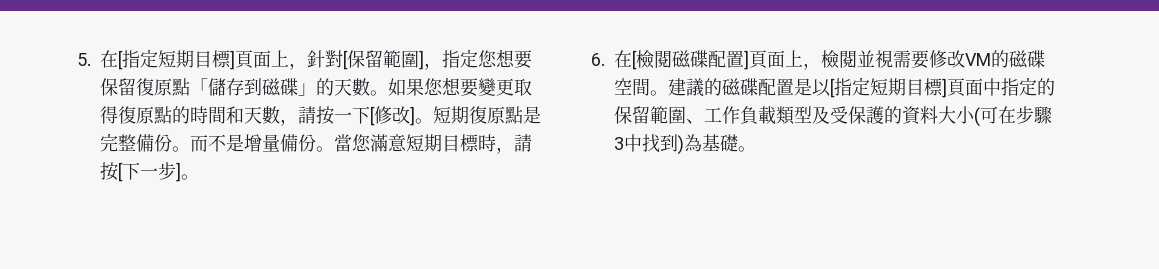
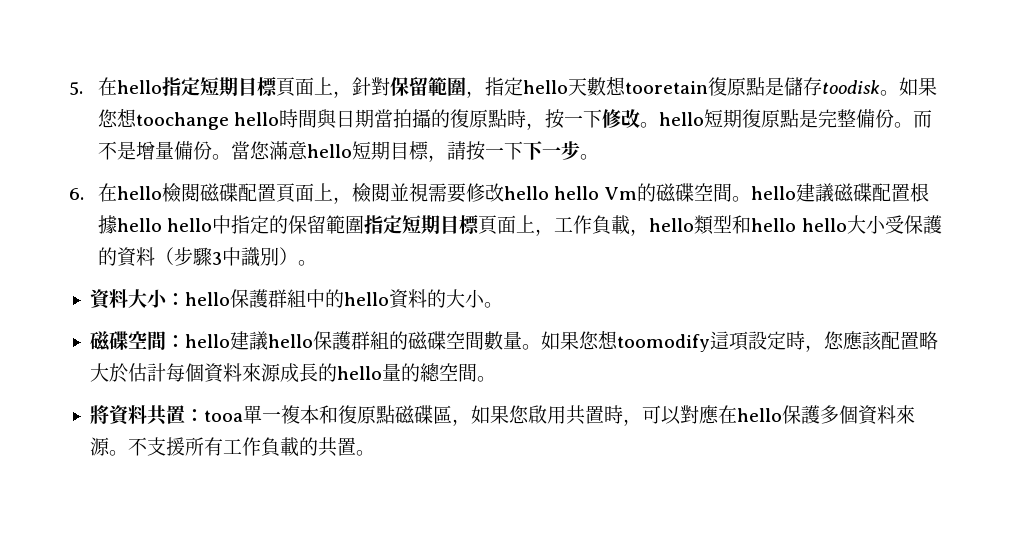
- 5.在[指定短期目標]頁面上，針對[保留範圍]，指定您想要保留復原點「儲存到磁碟」的天數。如果您想要變更取得復原點的時間和天數，請按一下[修改]。短期復原點是完整備份。
+ 5.在hello指定短期目標頁面上，針對保留範圍，指定hello天數想tooretain復原點是儲存toodisk。如果您想toochange hello時間與日期當拍攝的復原點時，按一下修改。hello短期復原點是完整備份。
- 當您滿意短期目標時，請按[下一步]。
+ 當您滿意hello短期目標，請按一下下一步。
- 6.在[檢閱磁碟配置]頁面上，檢閱並視需要修改VM的磁碟空間。建議的磁碟配置是以[指定短期目標]頁面中指定的保留範圍、工作負載類型及受保護的資料大小(可在步驟3中找到)為基礎。
+ 6.在hello檢閱磁碟配置頁面上，檢閱並視需要修改hello hello Vm的磁碟空間。hello建議磁碟配置根據hello hello中指定的保留範圍指定短期目標頁面上，工作負載，hello類型和hello hello大小受保護的資料（步驟3中識別）。
+ 資料大小：hello保護群組中的hello資料的大小。
+ 磁碟空間：hello建議hello保護群組的磁碟空間數量。如果您想toomodify這項設定時，您應該配置略大於估計每個資料來源成長的hello量的總空間。
+ 將資料共置：tooa單一複本和復原點磁碟區，如果您啟用共置時，可以對應在hello保護多個資料來源。不支援所有工作負載的共置。

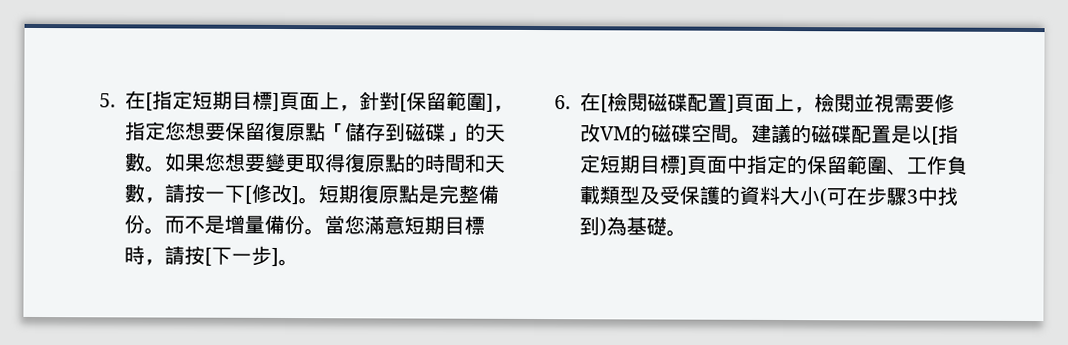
- 5.在hello指定短期目標頁面上，針對保留範圍，指定hello天數想tooretain復原點是儲存toodisk。如果您想toochange hello時間與日期當拍攝的復原點時，按一下修改。hello短期復原點是完整備份。
+ 5.在[指定短期目標]頁面上，針對[保留範圍]，指定您想要保留復原點「儲存到磁碟」的天數。如果您想要變更取得復原點的時間和天數，請按一下[修改]。短期復原點是完整備份。
- 當您滿意hello短期目標，請按一下下一步。
+ 當您滿意短期目標時，請按[下一步]。
- 6.在hello檢閱磁碟配置頁面上，檢閱並視需要修改hello hello Vm的磁碟空間。hello建議磁碟配置根據hello hello中指定的保留範圍指定短期目標頁面上，工作負載，hello類型和hello hello大小受保護的資料（步驟3中識別）。
- 資料大小：hello保護群組中的hello資料的大小。
- 磁碟空間：hello建議hello保護群組的磁碟空間數量。如果您想toomodify這項設定時，您應該配置略大於估計每個資料來源成長的hello量的總空間。
- 將資料共置：tooa單一複本和復原點磁碟區，如果您啟用共置時，可以對應在hello保護多個資料來源。不支援所有工作負載的共置。
+ 6.在[檢閱磁碟配置]頁面上，檢閱並視需要修改VM的磁碟空間。建議的磁碟配置是以[指定短期目標]頁面中指定的保留範圍、工作負載類型及受保護的資料大小(可在步驟3中找到)為基礎。

